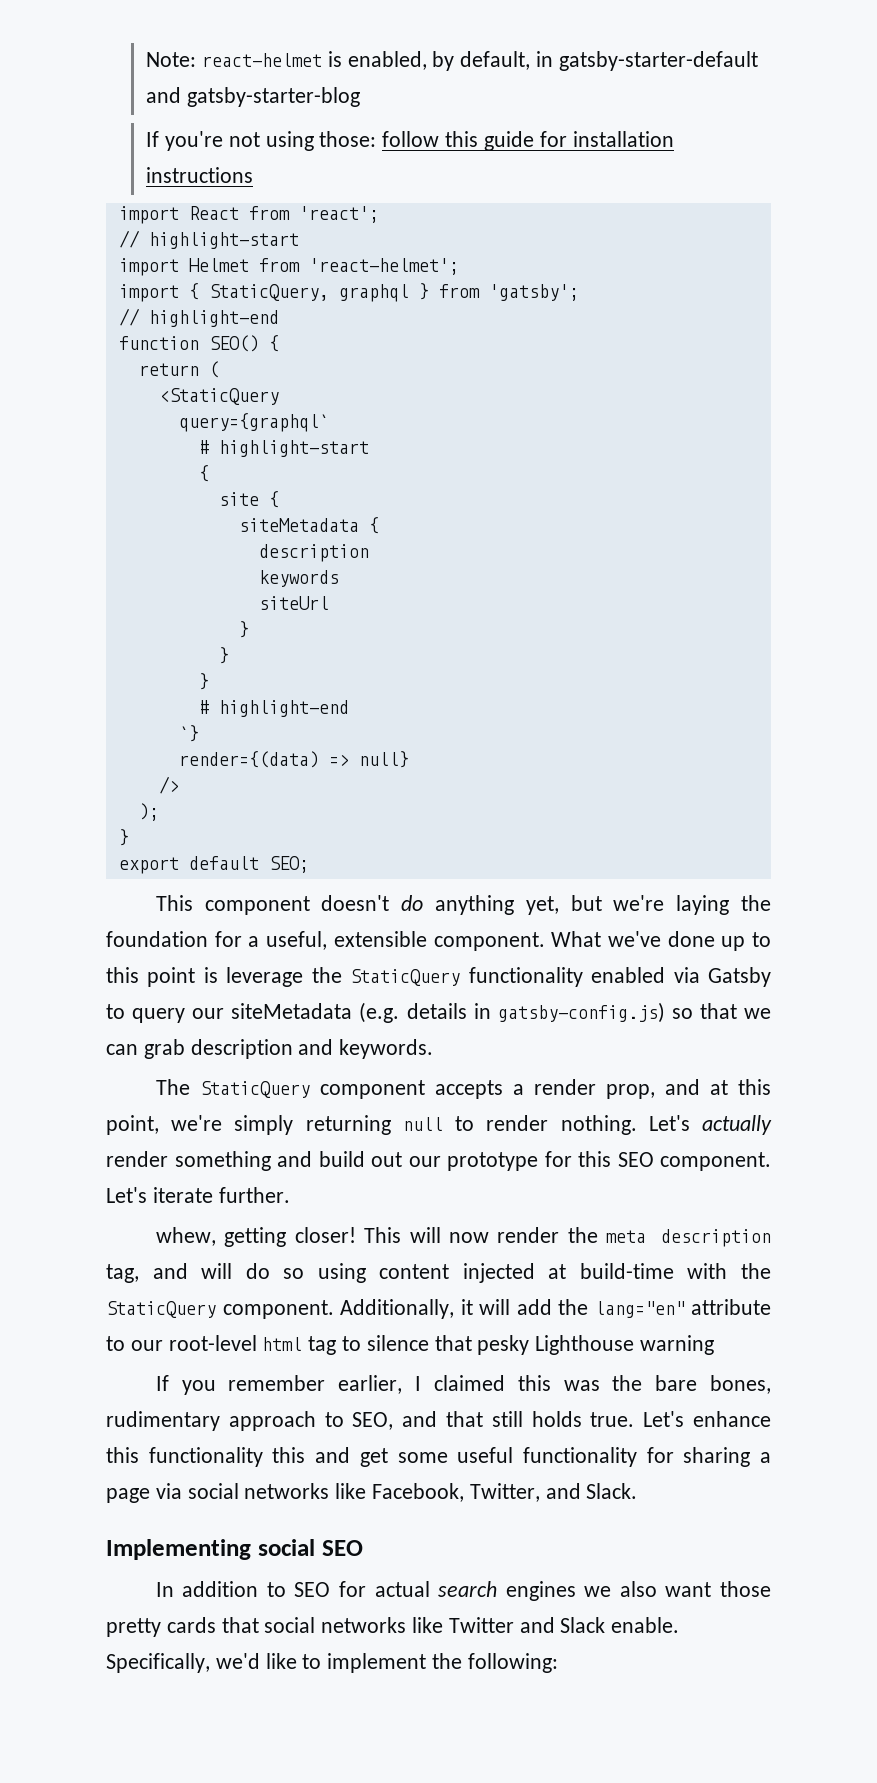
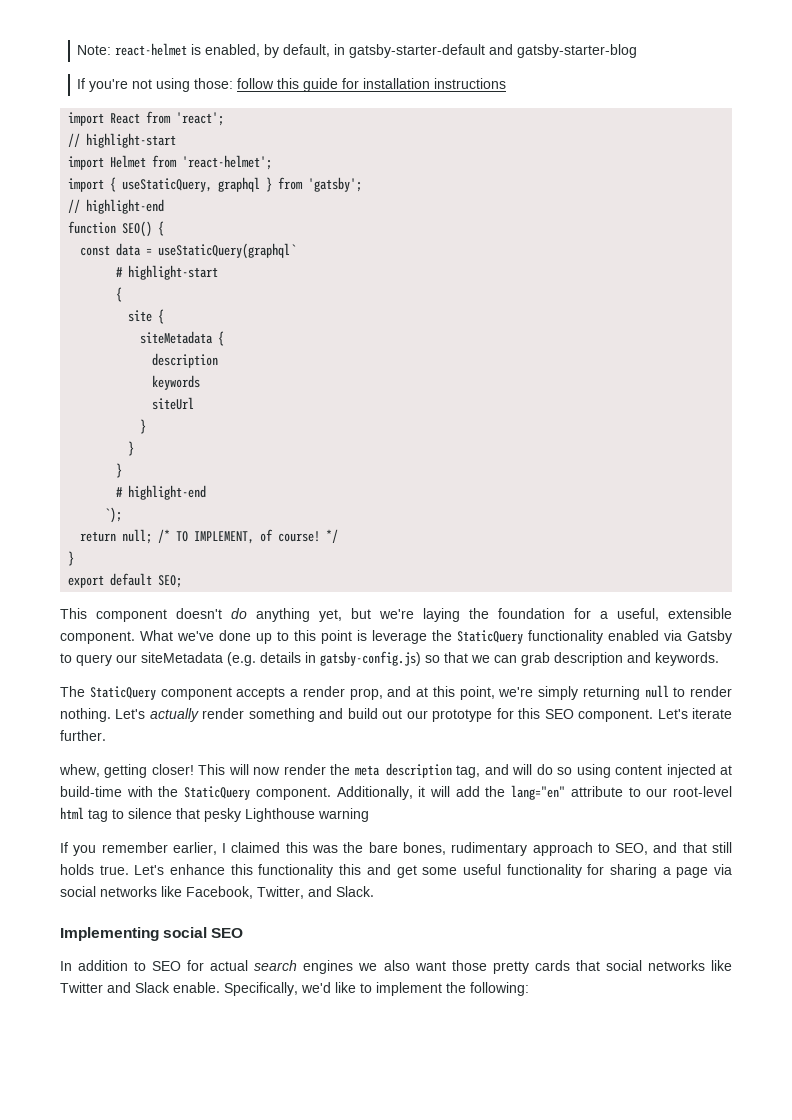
- import { StaticQuery, graphql } from 'gatsby';
+ import { useStaticQuery, graphql } from 'gatsby';
- return (
- <StaticQuery
- query={graphql`
+ const data = useStaticQuery(graphql`
- `}
- render={(data) => null}
- />
- );
+ `);
+ return null; /* TO IMPLEMENT, of course! */

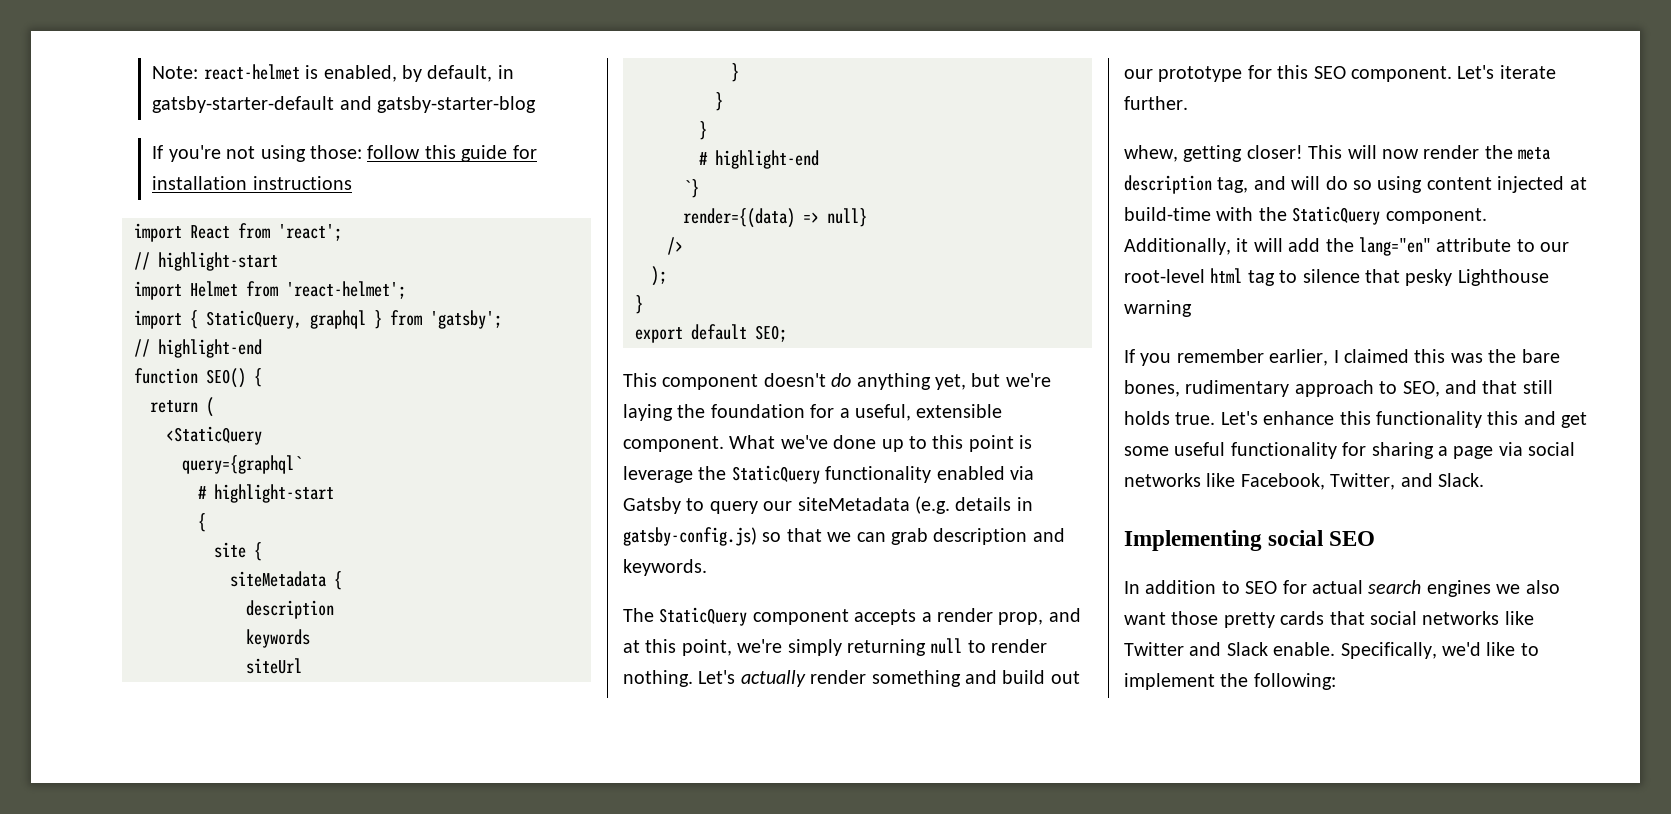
- import { useStaticQuery, graphql } from 'gatsby';
+ import { StaticQuery, graphql } from 'gatsby';
- const data = useStaticQuery(graphql`
+ return (
+ <StaticQuery
+ query={graphql`
- `);
- return null; /* TO IMPLEMENT, of course! */
+ `}
+ render={(data) => null}
+ />
+ );

